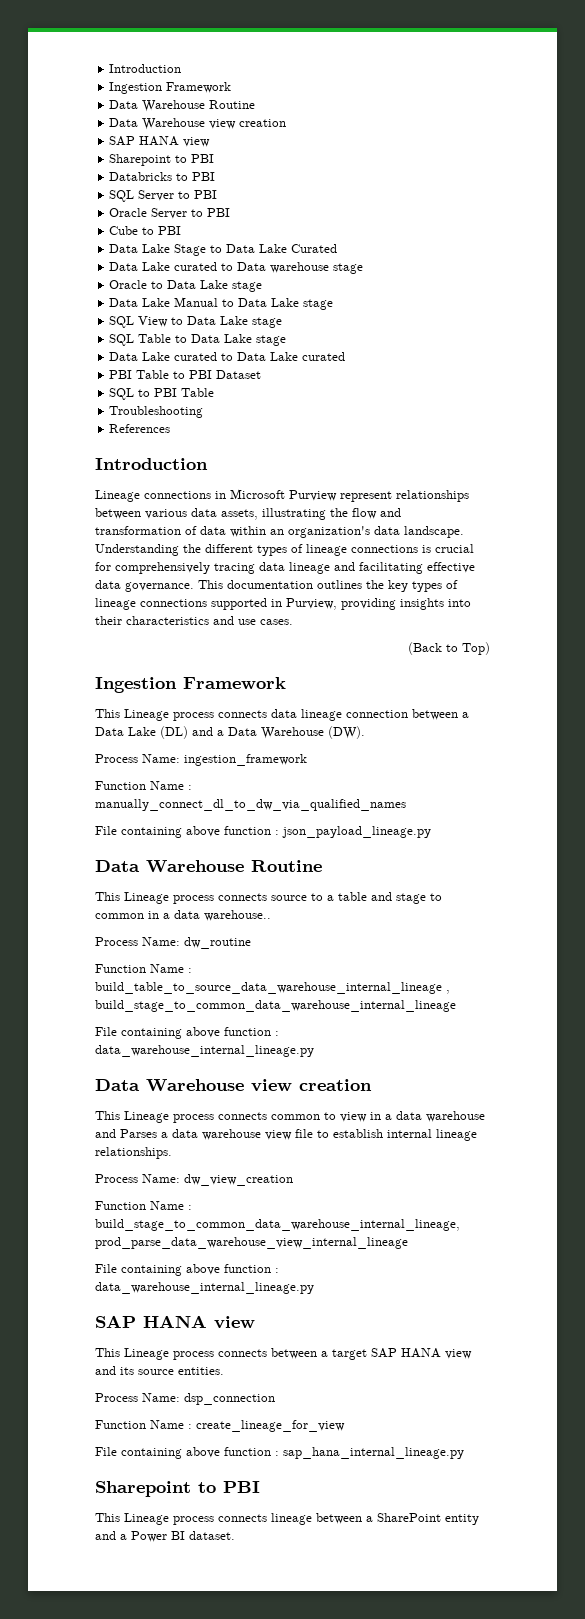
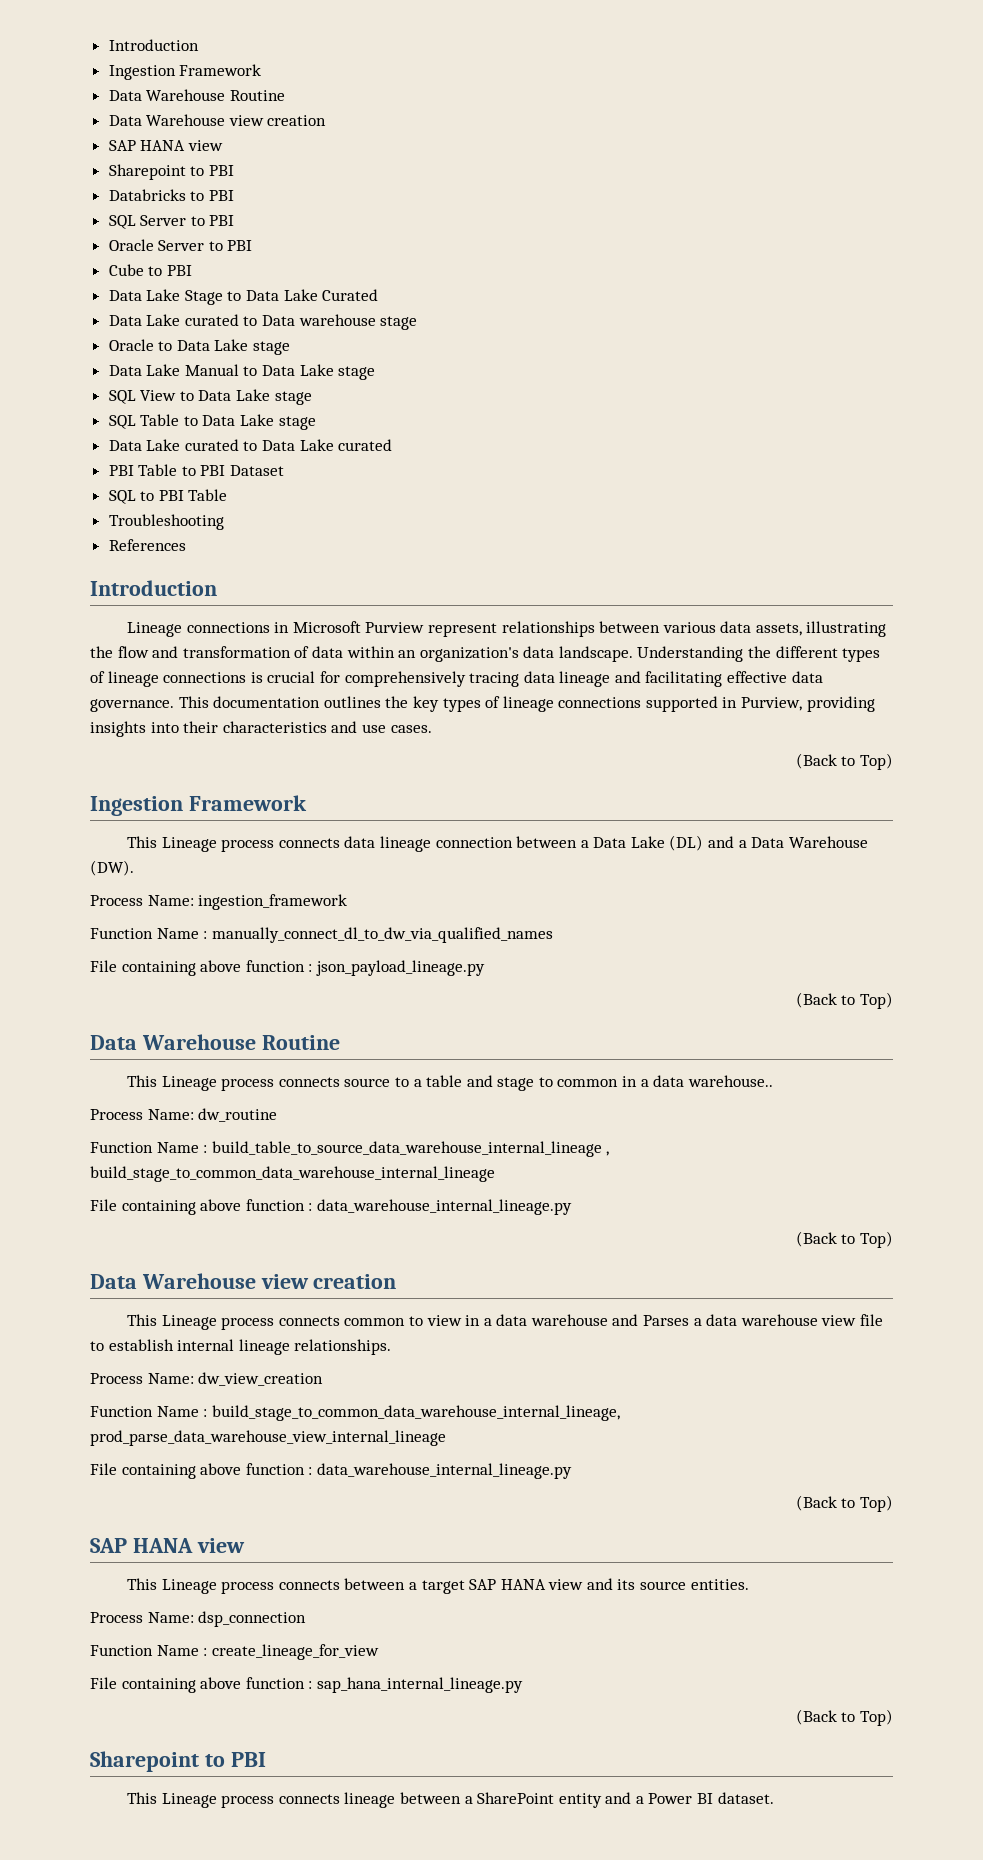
  File containing above function : json_payload_lineage.py
+ (Back to Top)
  Function Name : build_table_to_source_data_warehouse_internal_lineage , build_stage_to_common_data_warehouse_internal_lineage
  File containing above function : data_warehouse_internal_lineage.py
+ (Back to Top)
  Function Name : build_stage_to_common_data_warehouse_internal_lineage, prod_parse_data_warehouse_view_internal_lineage
  File containing above function : data_warehouse_internal_lineage.py
+ (Back to Top)
  File containing above function : sap_hana_internal_lineage.py
+ (Back to Top)

